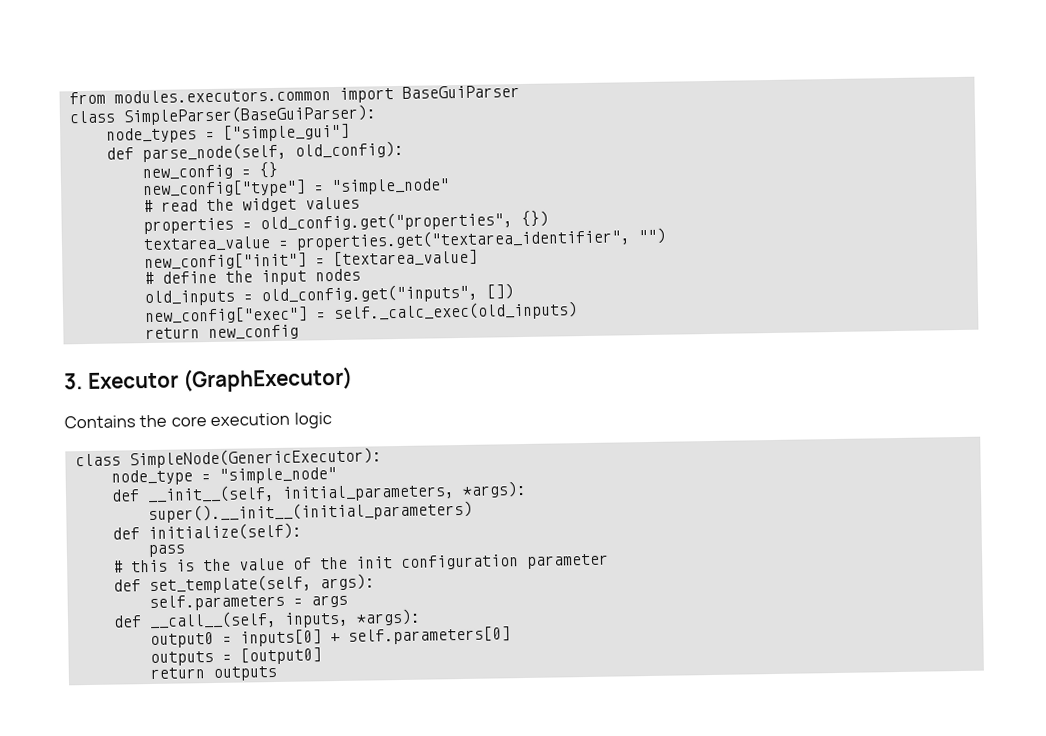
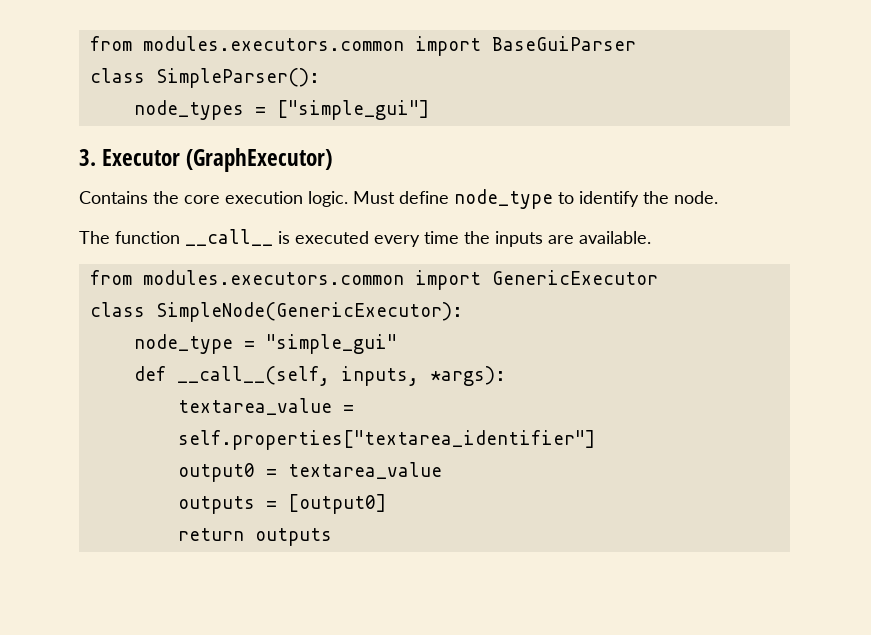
- class SimpleParser(BaseGuiParser):
+ class SimpleParser():
- def parse_node(self, old_config):
- new_config = {}
- new_config["type"] = "simple_node"
- # read the widget values
- properties = old_config.get("properties", {})
- textarea_value = properties.get("textarea_identifier", "")
- new_config["init"] = [textarea_value]
- # define the input nodes
- old_inputs = old_config.get("inputs", [])
- new_config["exec"] = self._calc_exec(old_inputs)
- return new_config
- Contains the core execution logic
+ Contains the core execution logic. Must define node_type to identify the node.
+ The function __call__ is executed every time the inputs are available.
+ from modules.executors.common import GenericExecutor
  class SimpleNode(GenericExecutor):
- node_type = "simple_node"
- def __init__(self, initial_parameters, *args):
- super().__init__(initial_parameters)
- def initialize(self):
- pass
- # this is the value of the init configuration parameter
- def set_template(self, args):
- self.parameters = args
+ node_type = "simple_gui"
+ textarea_value = self.properties["textarea_identifier"]
- output0 = inputs[0] + self.parameters[0]
+ output0 = textarea_value

